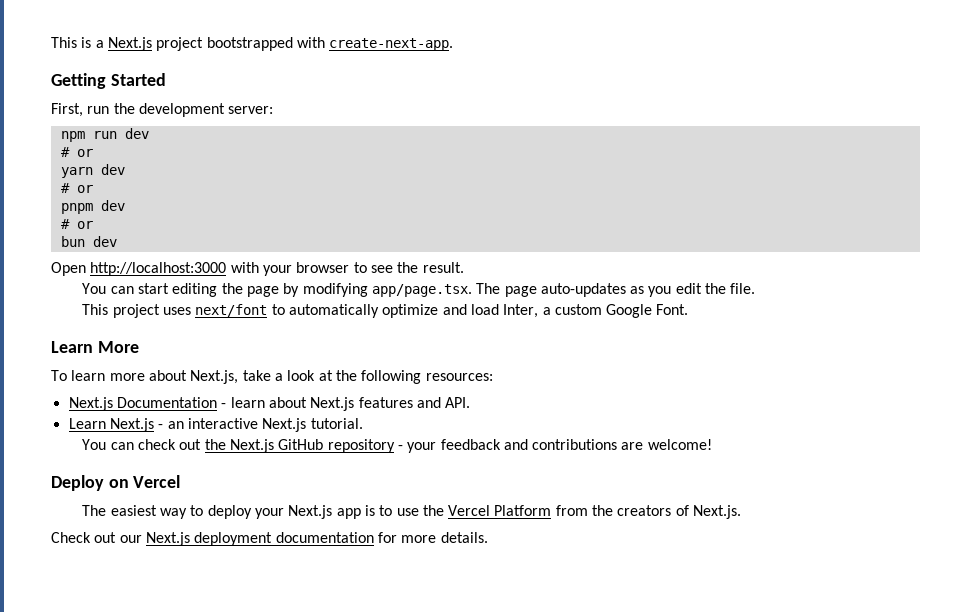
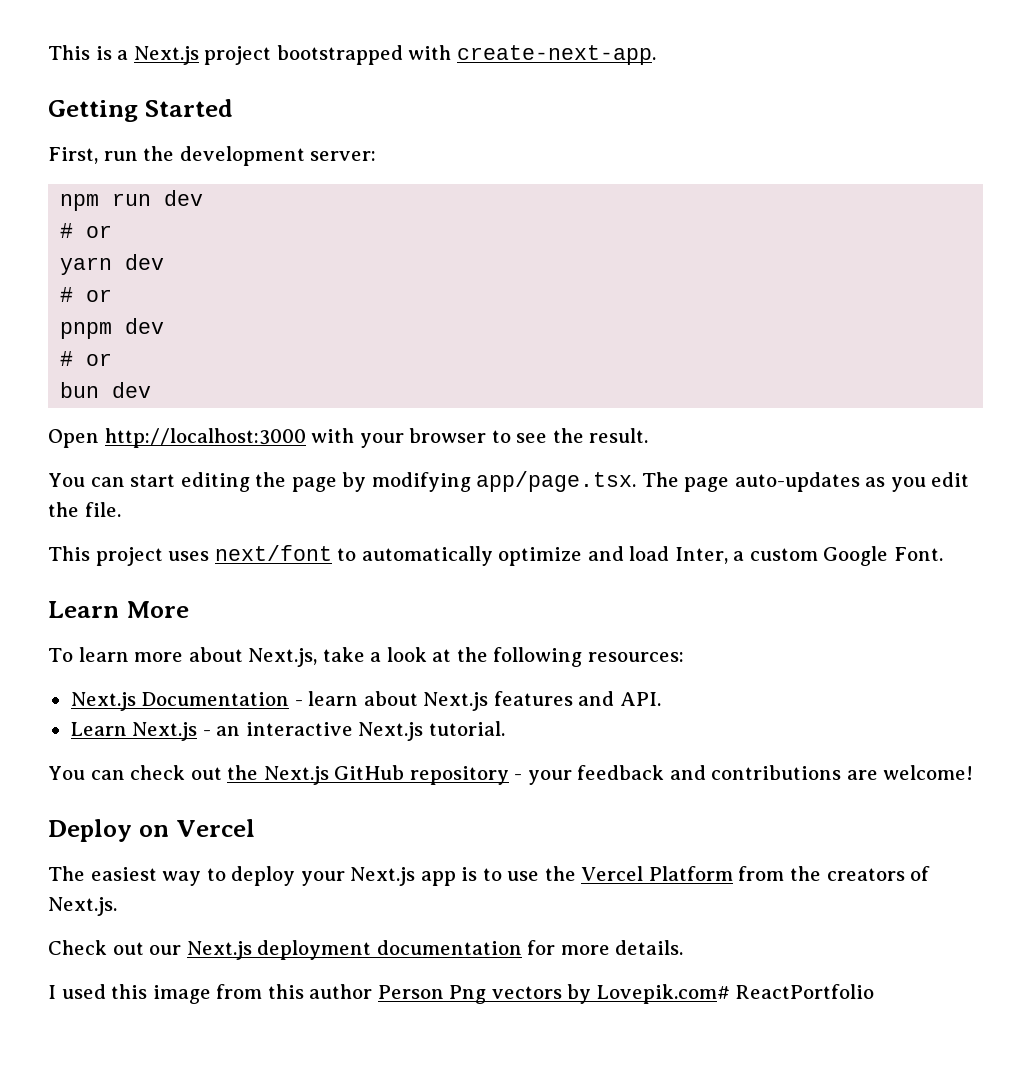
+ I used this image from this author Person Png vectors by Lovepik.com# ReactPortfolio

